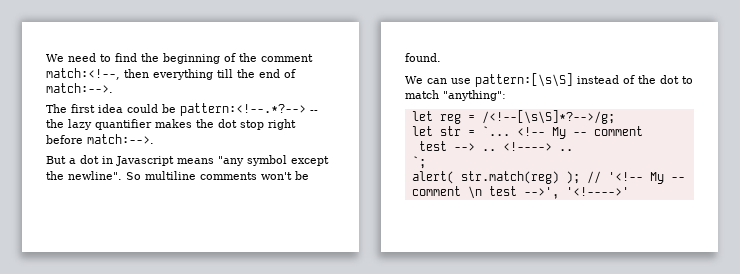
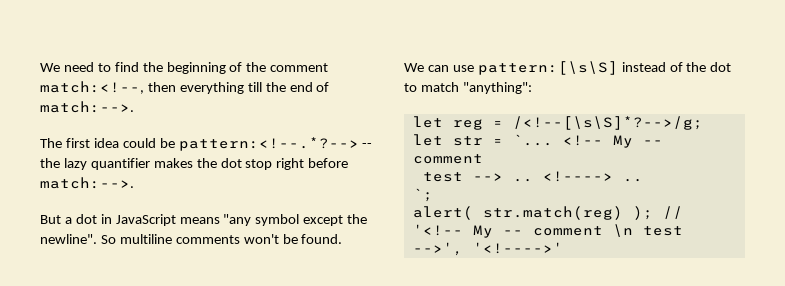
- But a dot in Javascript means "any symbol except the newline".
+ But a dot in JavaScript means "any symbol except the newline".

